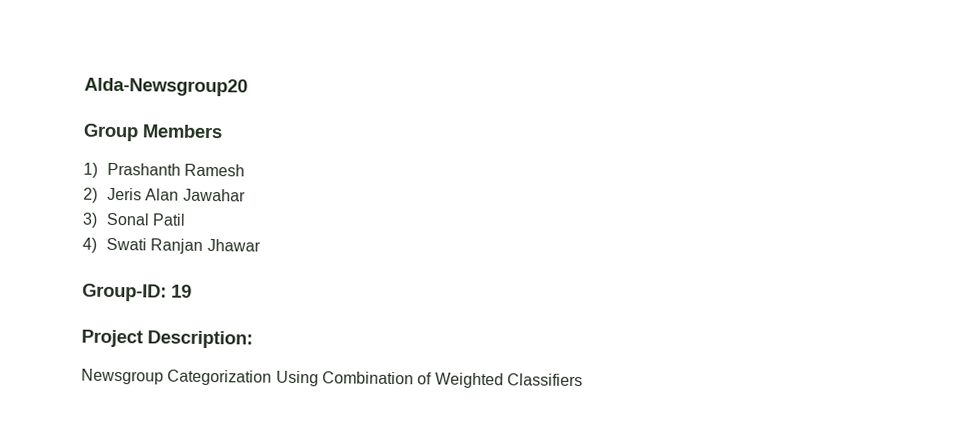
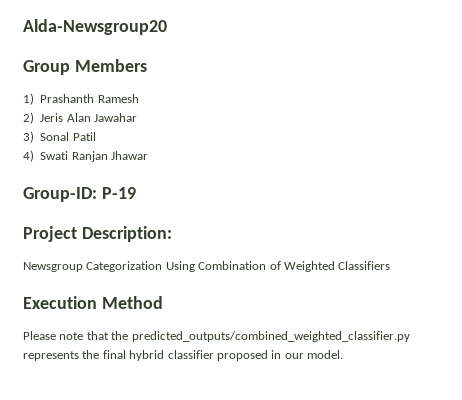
- Group-ID: 19
+ Group-ID: P-19
+ Execution Method
+ Please note that the predicted_outputs/combined_weighted_classifier.py represents the final hybrid classifier proposed in our model.

